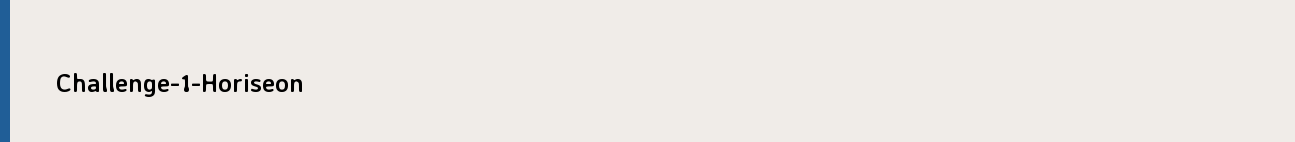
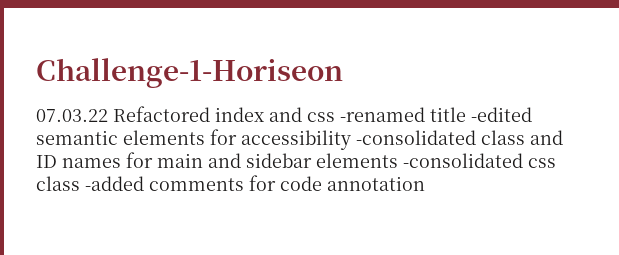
+ 07.03.22 Refactored index and css -renamed title -edited semantic elements for accessibility -consolidated class and ID names for main and sidebar elements -consolidated css class -added comments for code annotation

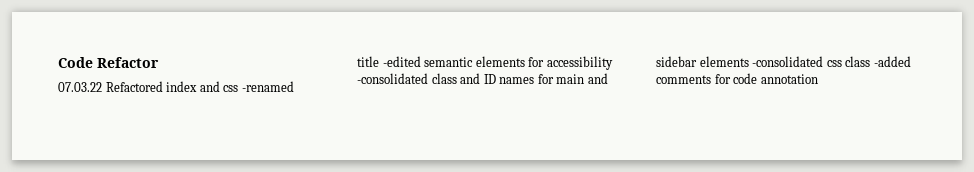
- Challenge-1-Horiseon
+ Code Refactor

